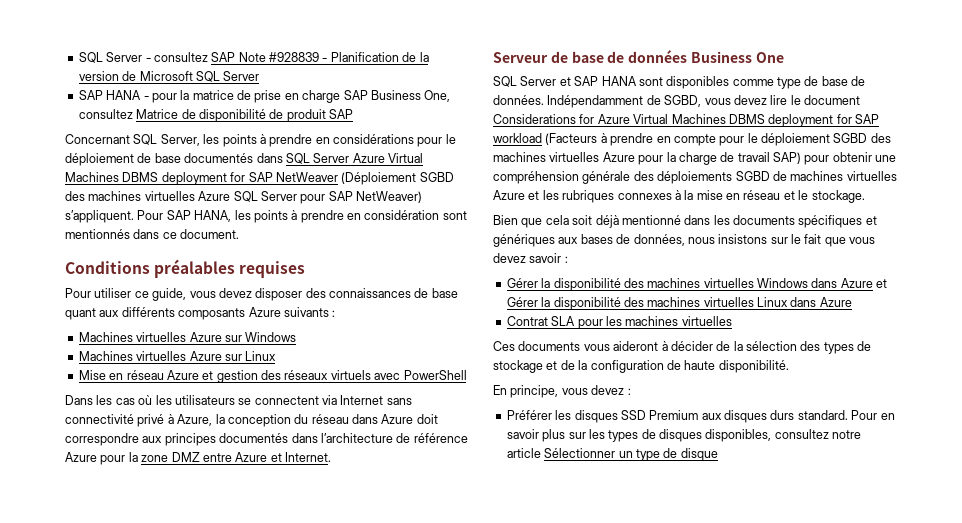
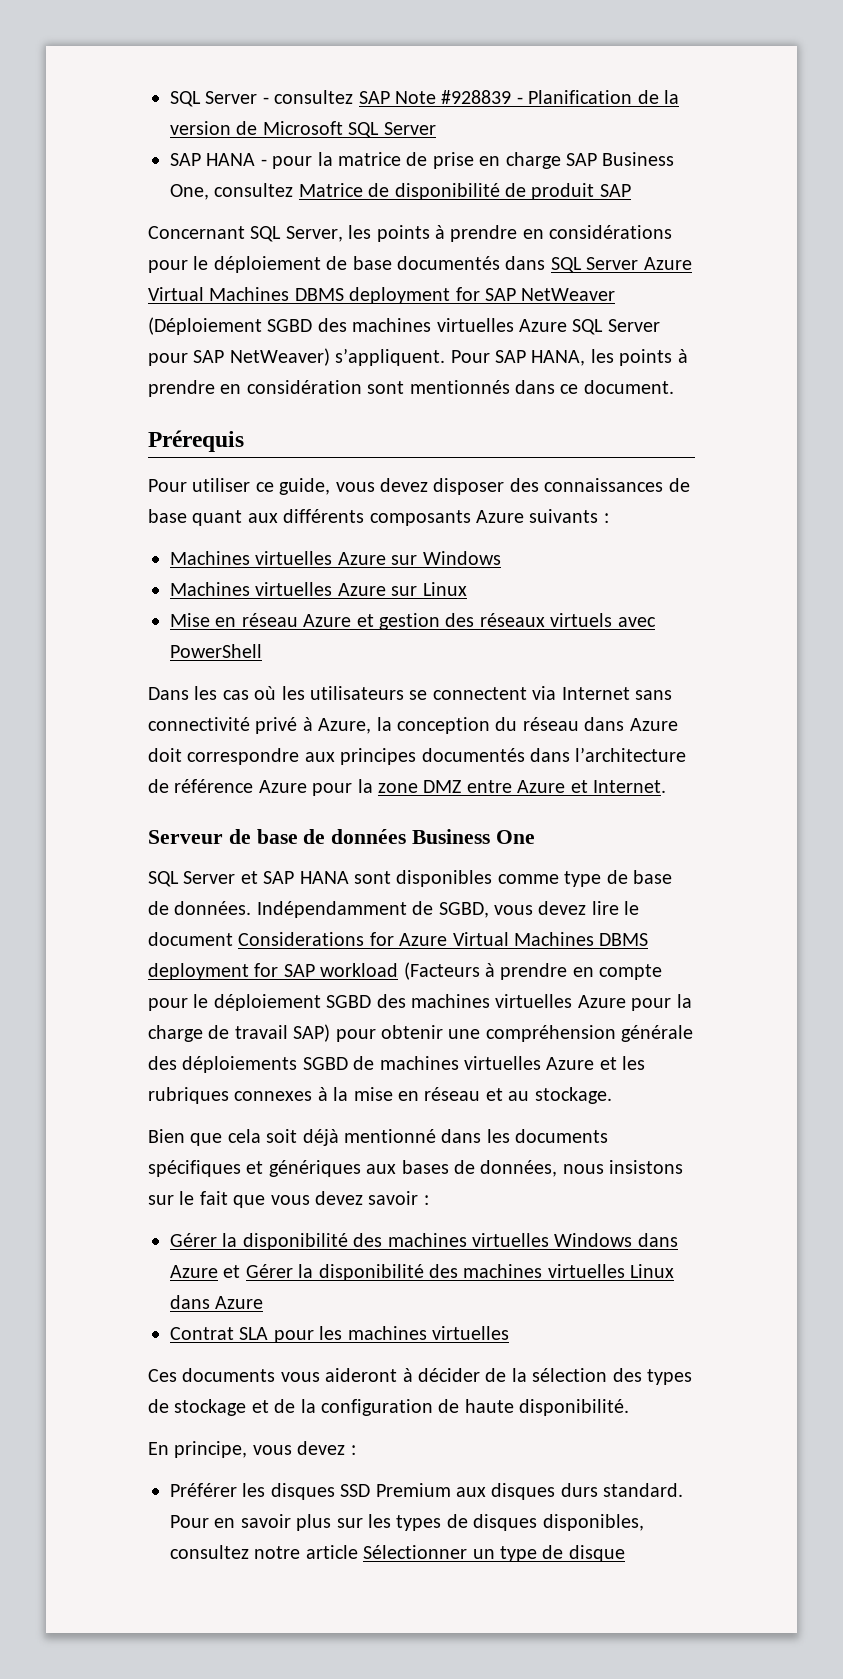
- Conditions préalables requises
+ Prérequis
- Indépendamment de SGBD, vous devez lire le document Considerations for Azure Virtual Machines DBMS deployment for SAP workload (Facteurs à prendre en compte pour le déploiement SGBD des machines virtuelles Azure pour la charge de travail SAP) pour obtenir une compréhension générale des déploiements SGBD de machines virtuelles Azure et les rubriques connexes à la mise en réseau et le stockage.
+ Indépendamment de SGBD, vous devez lire le document Considerations for Azure Virtual Machines DBMS deployment for SAP workload (Facteurs à prendre en compte pour le déploiement SGBD des machines virtuelles Azure pour la charge de travail SAP) pour obtenir une compréhension générale des déploiements SGBD de machines virtuelles Azure et les rubriques connexes à la mise en réseau et au stockage.

